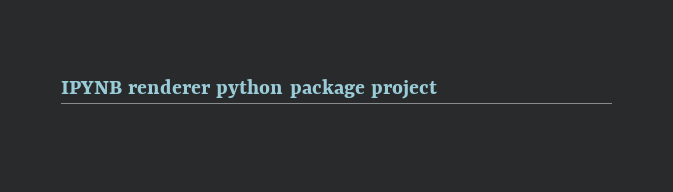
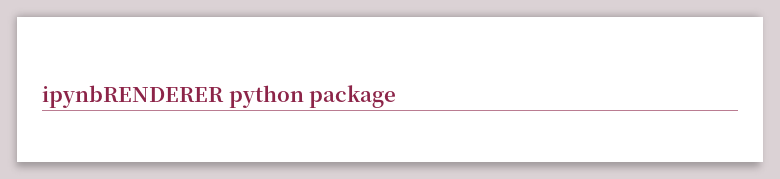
- IPYNB renderer python package project
+ ipynbRENDERER python package

